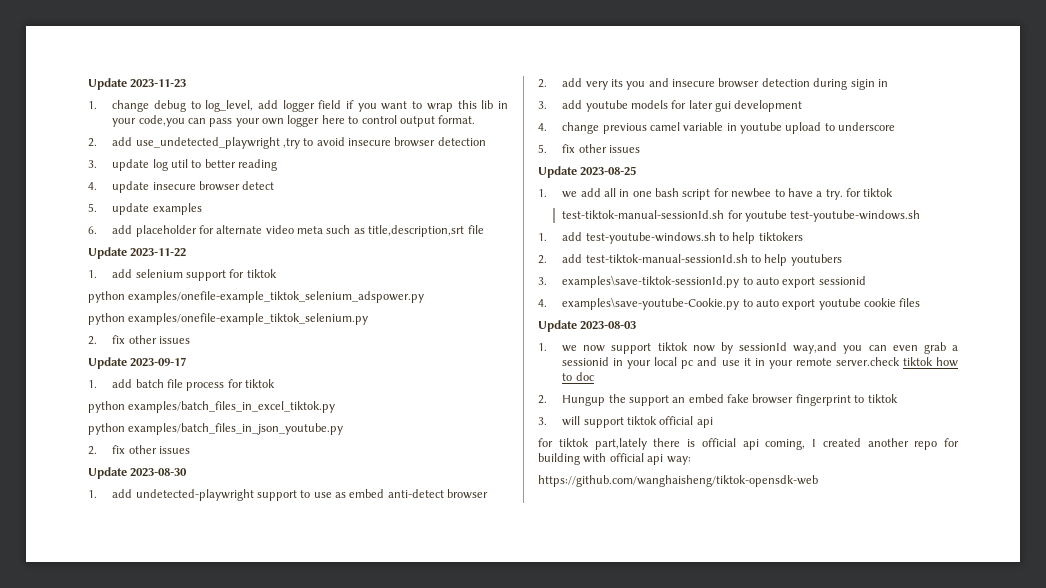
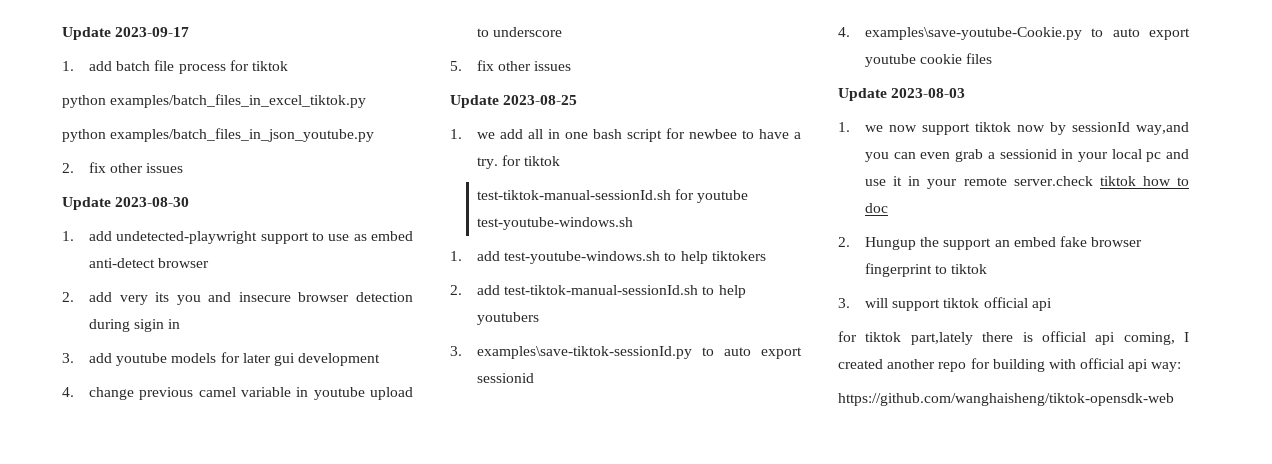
- Update 2023-11-23
- 1. change debug to log_level, add logger field if you want to wrap this lib in your code,you can pass your own logger here to control output format.
- 2. add use_undetected_playwright ,try to avoid insecure browser detection
- 3. update log util to better reading
- 4. update insecure browser detect
- 5. update examples
- 6. add placeholder for alternate video meta such as title,description,srt file
- Update 2023-11-22
- 1. add selenium support for tiktok
- python examples/onefile-example_tiktok_selenium_adspower.py
- python examples/onefile-example_tiktok_selenium.py
- 2. fix other issues

